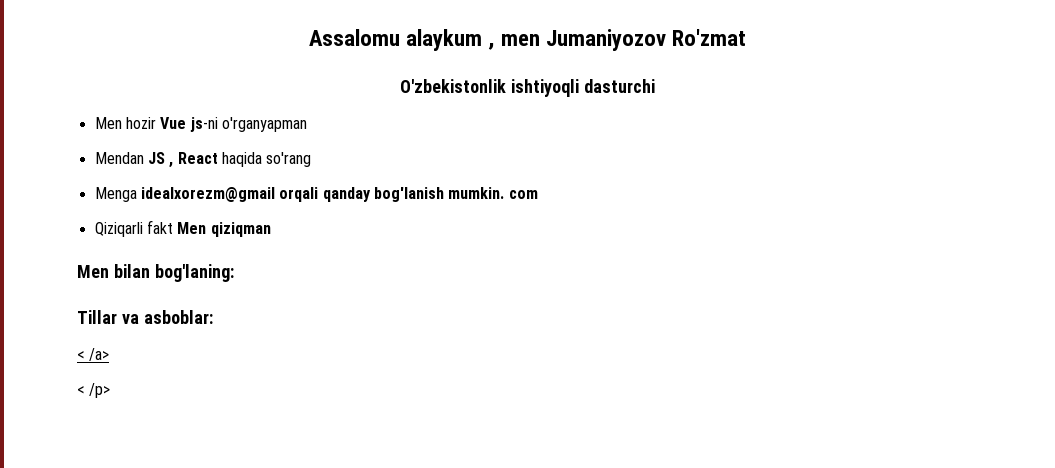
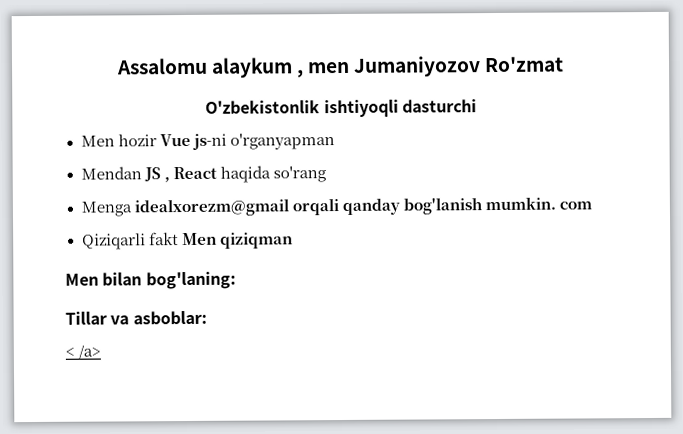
- < /p>

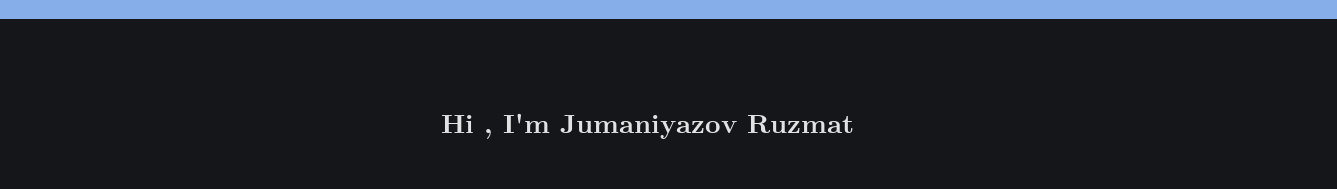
- Assalomu alaykum , men Jumaniyozov Ro'zmat
- O'zbekistonlik ishtiyoqli dasturchi
- Men hozir Vue js-ni o'rganyapman
- Mendan JS , React haqida so'rang
- Menga idealxorezm@gmail orqali qanday bog'lanish mumkin. com
- Qiziqarli fakt Men qiziqman
- Men bilan bog'laning:
- Tillar va asboblar:
- < /a>
+ Hi , I'm Jumaniyazov Ruzmat

